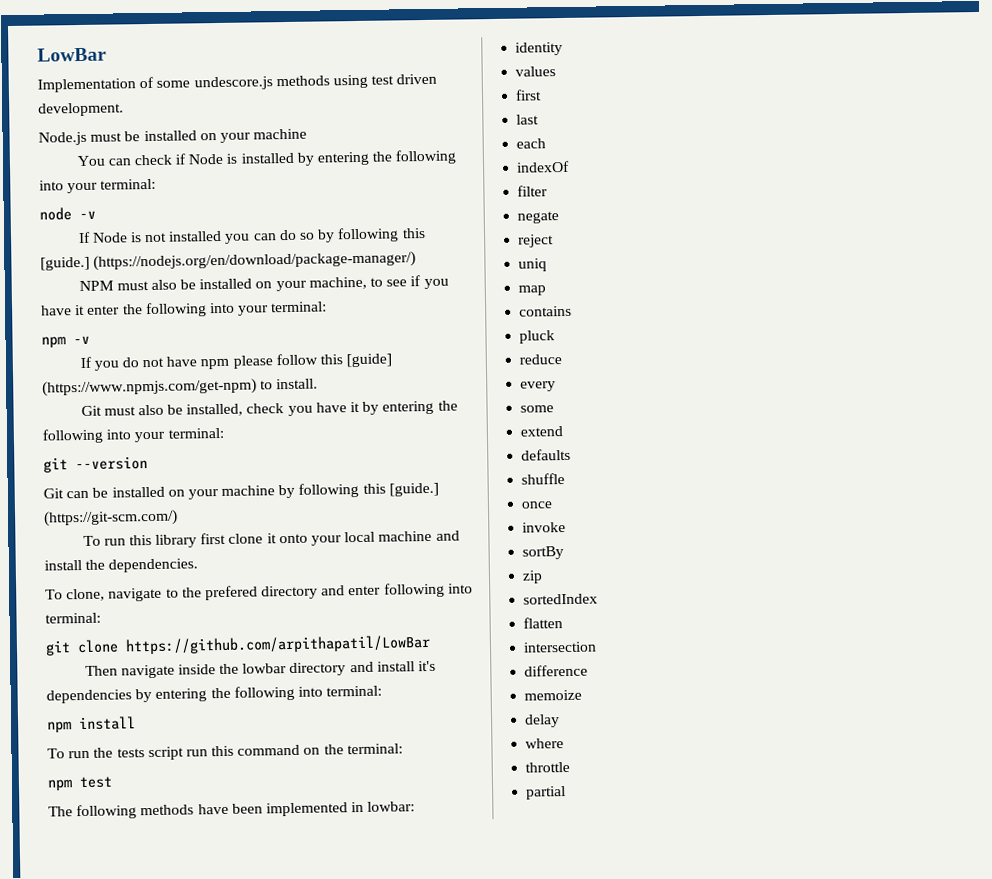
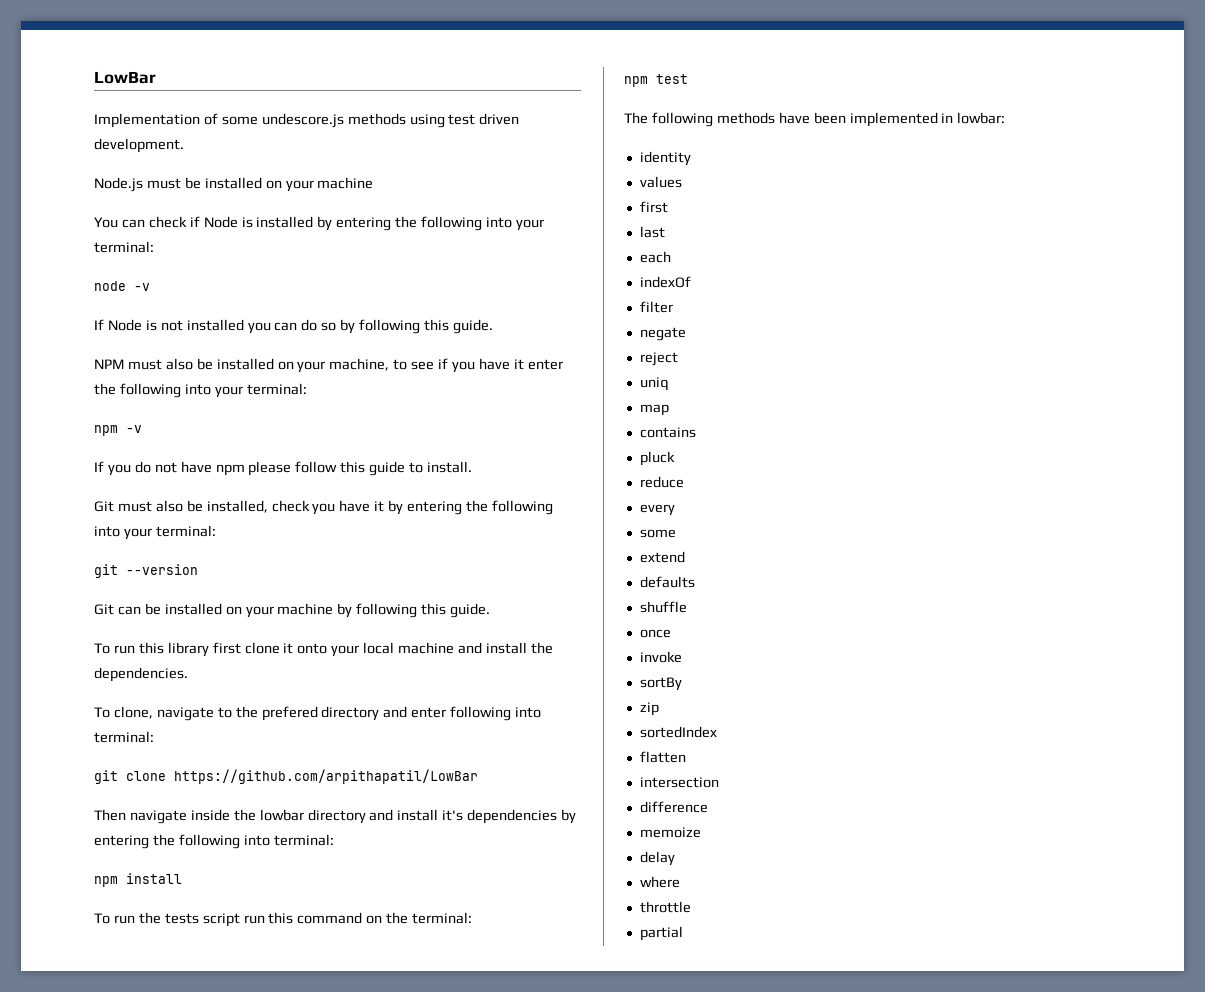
- If Node is not installed you can do so by following this [guide.] (https://nodejs.org/en/download/package-manager/)
+ If Node is not installed you can do so by following this guide.
- If you do not have npm please follow this [guide] (https://www.npmjs.com/get-npm) to install.
+ If you do not have npm please follow this guide to install.
- Git can be installed on your machine by following this [guide.] (https://git-scm.com/)
+ Git can be installed on your machine by following this guide.

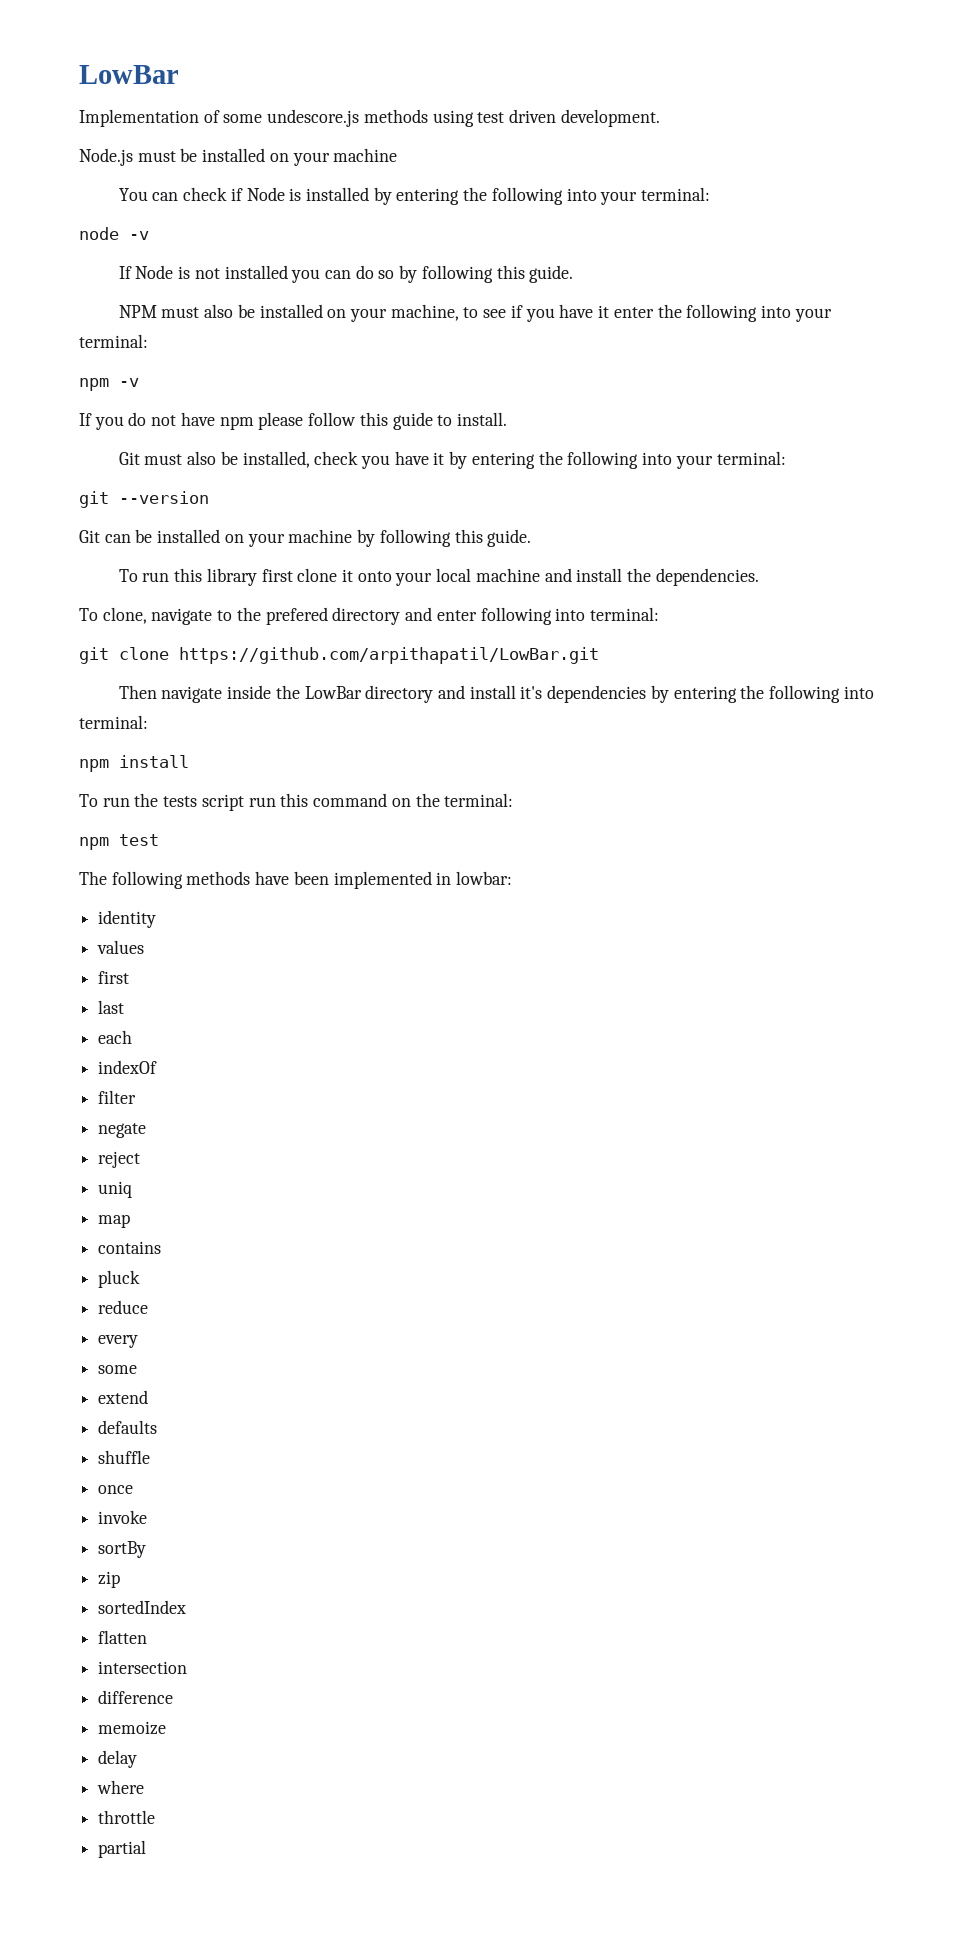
- git clone https://github.com/arpithapatil/LowBar
+ git clone https://github.com/arpithapatil/LowBar.git
- Then navigate inside the lowbar directory and install it's dependencies by entering the following into terminal:
+ Then navigate inside the LowBar directory and install it's dependencies by entering the following into terminal:

